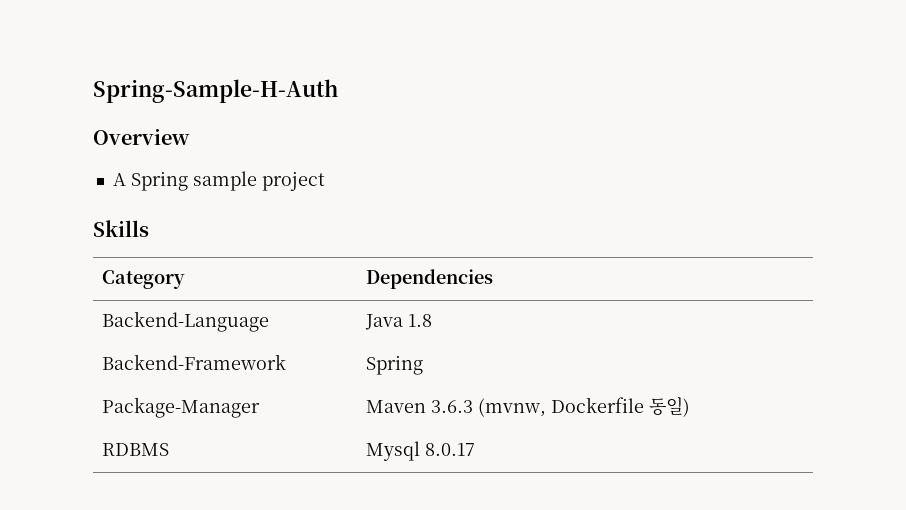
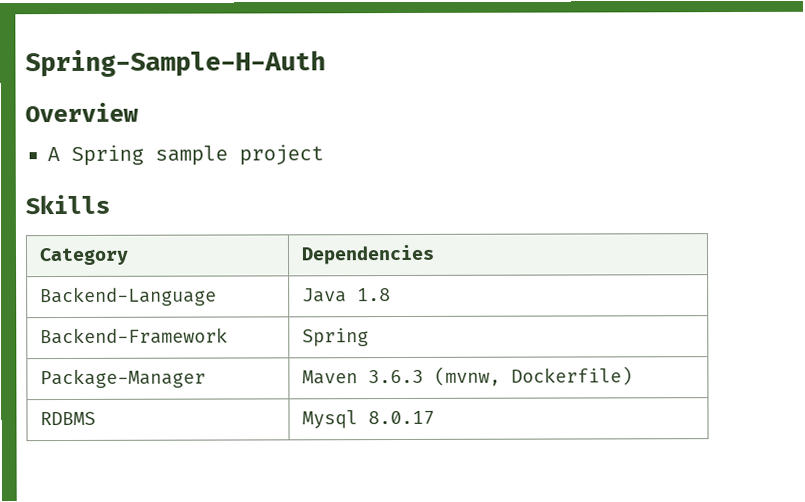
- Package-Manager | Maven 3.6.3 (mvnw, Dockerfile 동일)
+ Package-Manager | Maven 3.6.3 (mvnw, Dockerfile)

